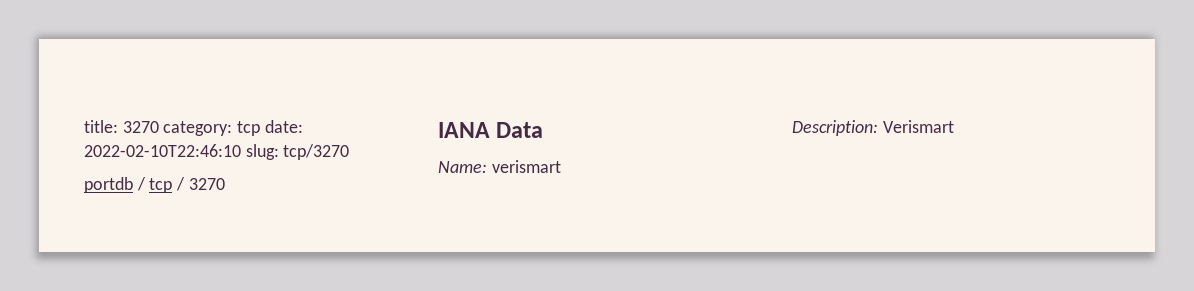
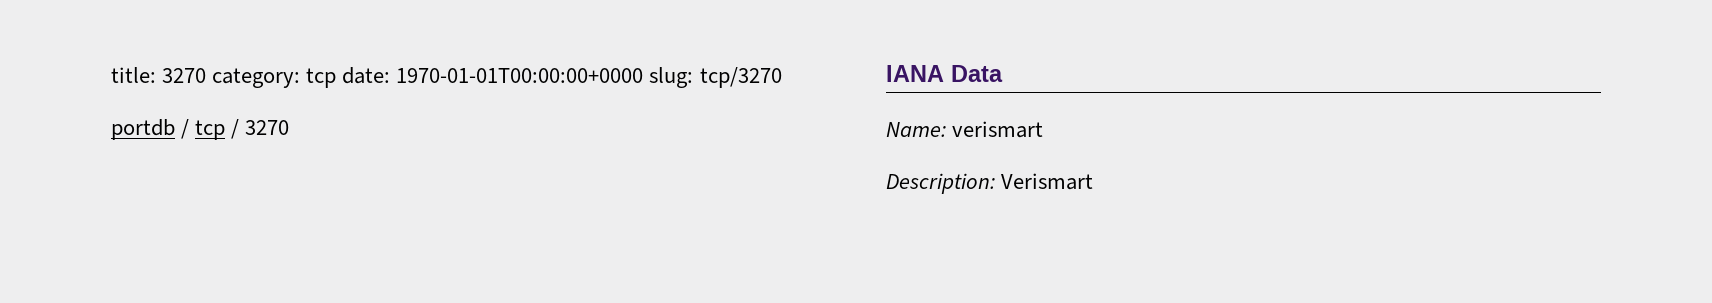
- title: 3270 category: tcp date: 2022-02-10T22:46:10 slug: tcp/3270
+ title: 3270 category: tcp date: 1970-01-01T00:00:00+0000 slug: tcp/3270

